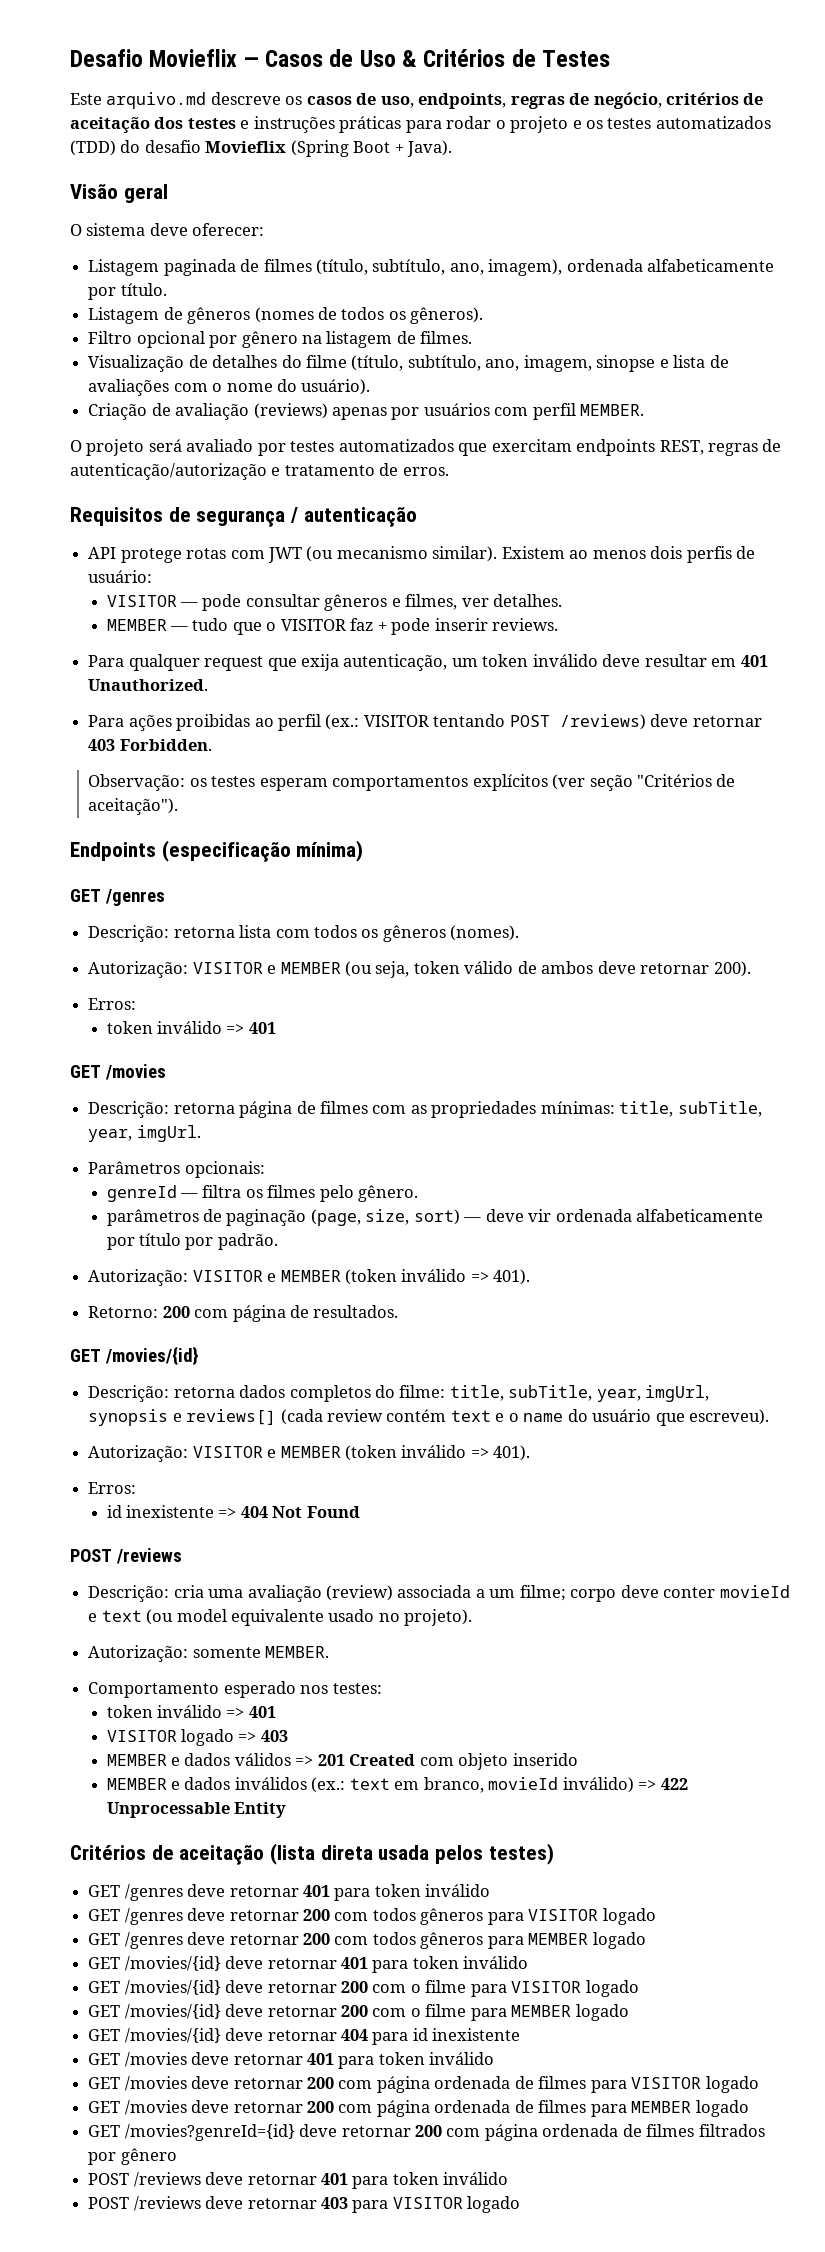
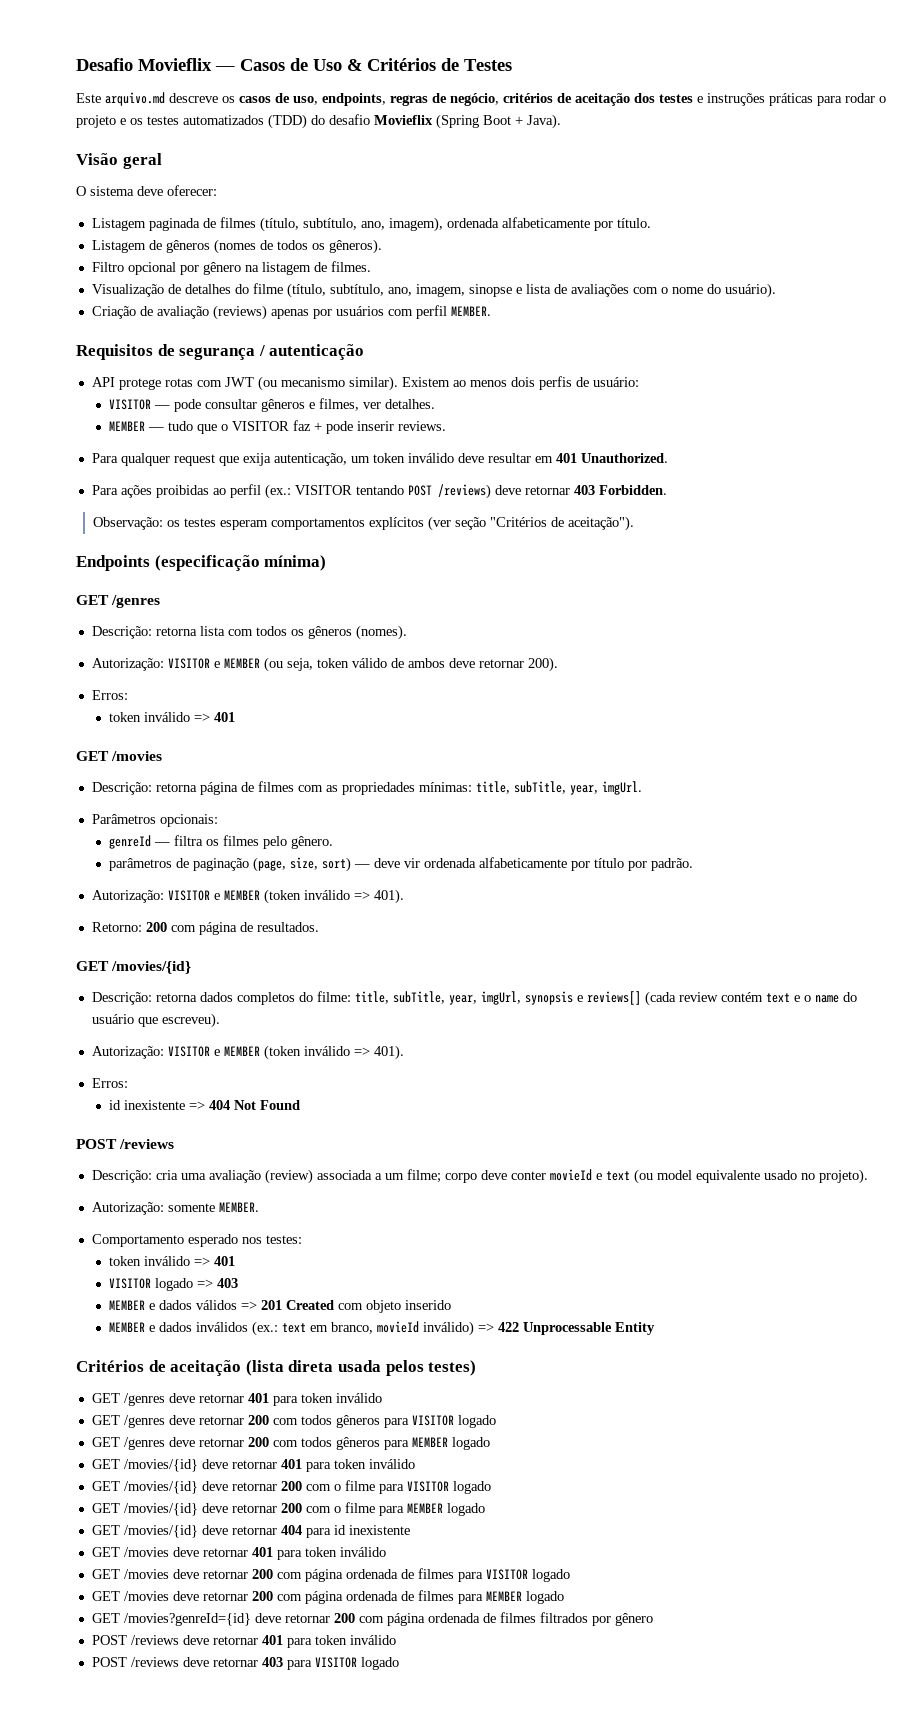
- O projeto será avaliado por testes automatizados que exercitam endpoints REST, regras de autenticação/autorização e tratamento de erros.

